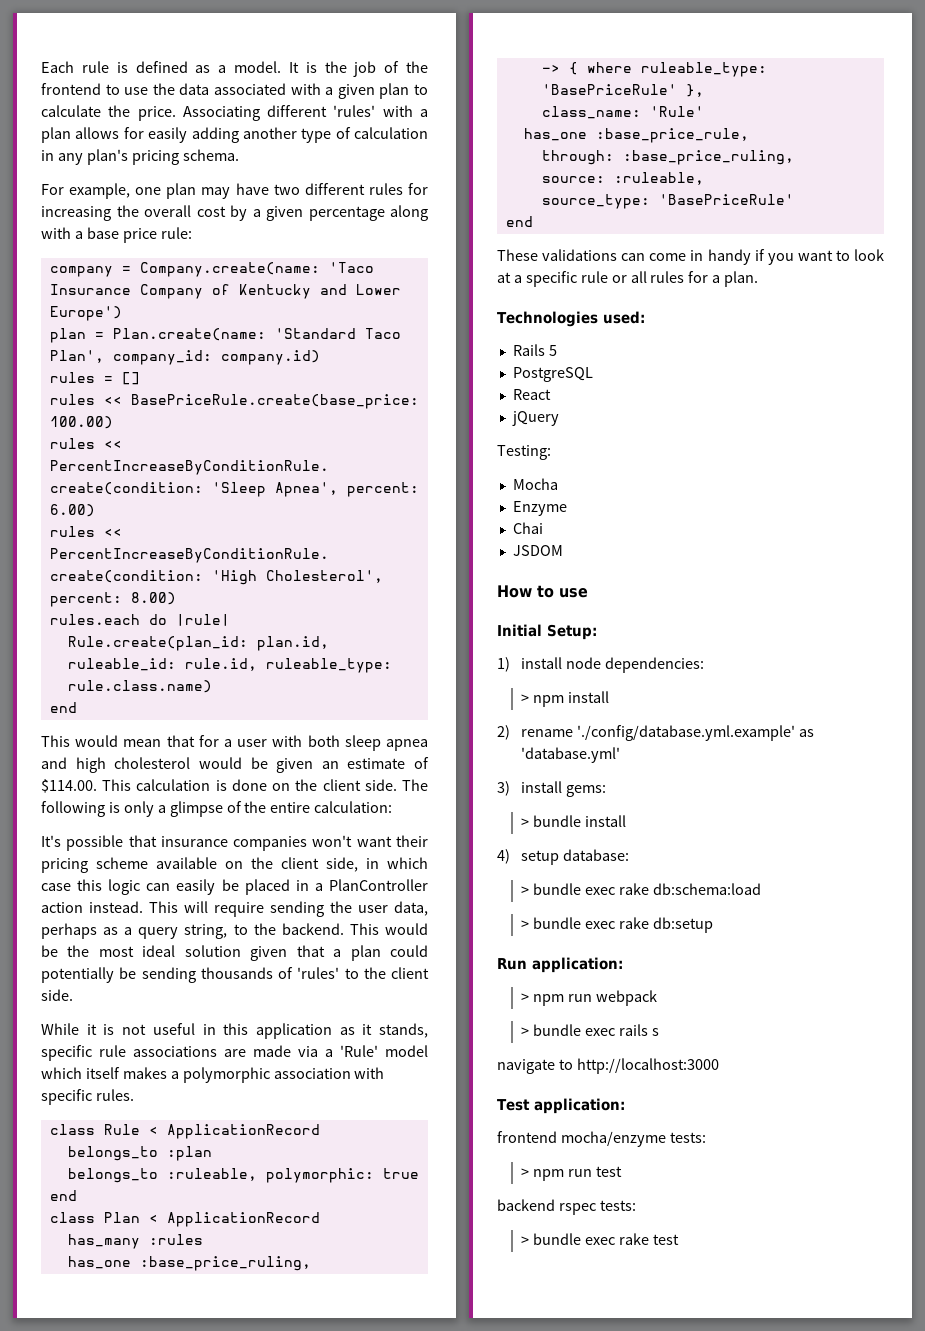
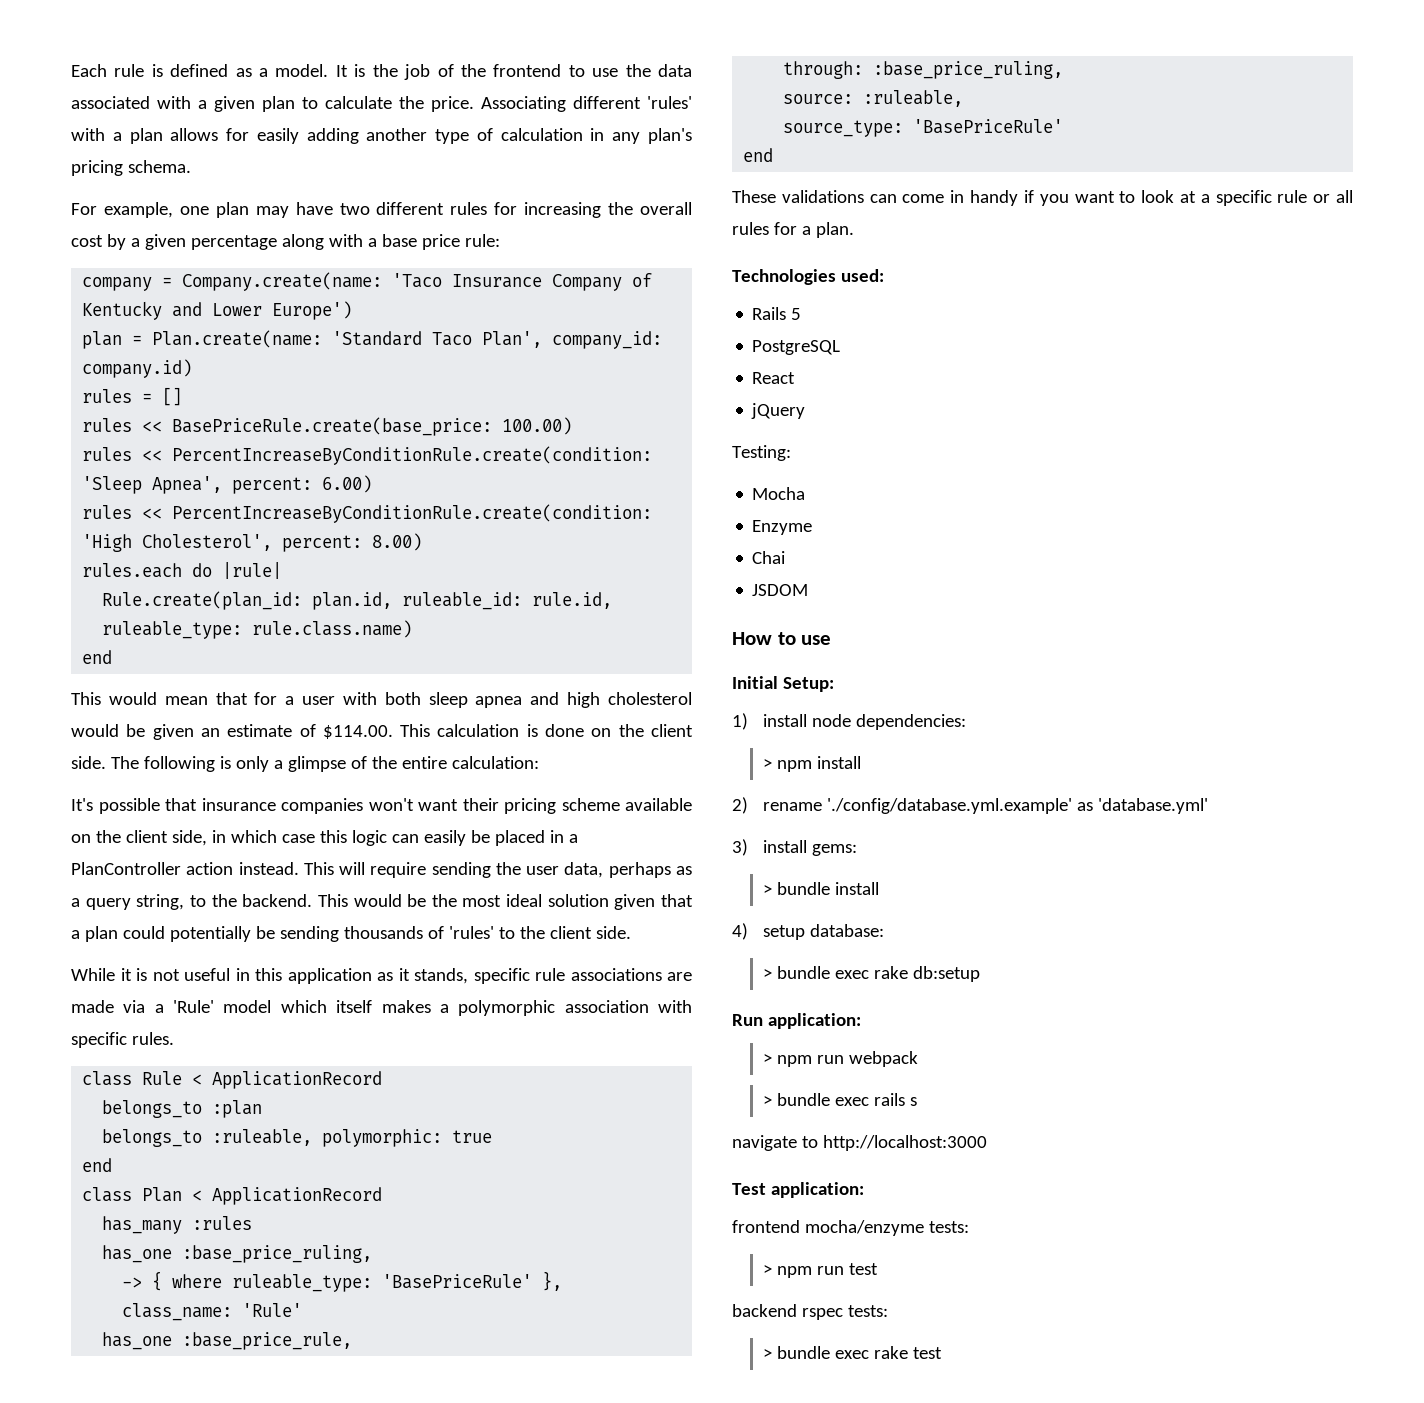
- > bundle exec rake db:schema:load

